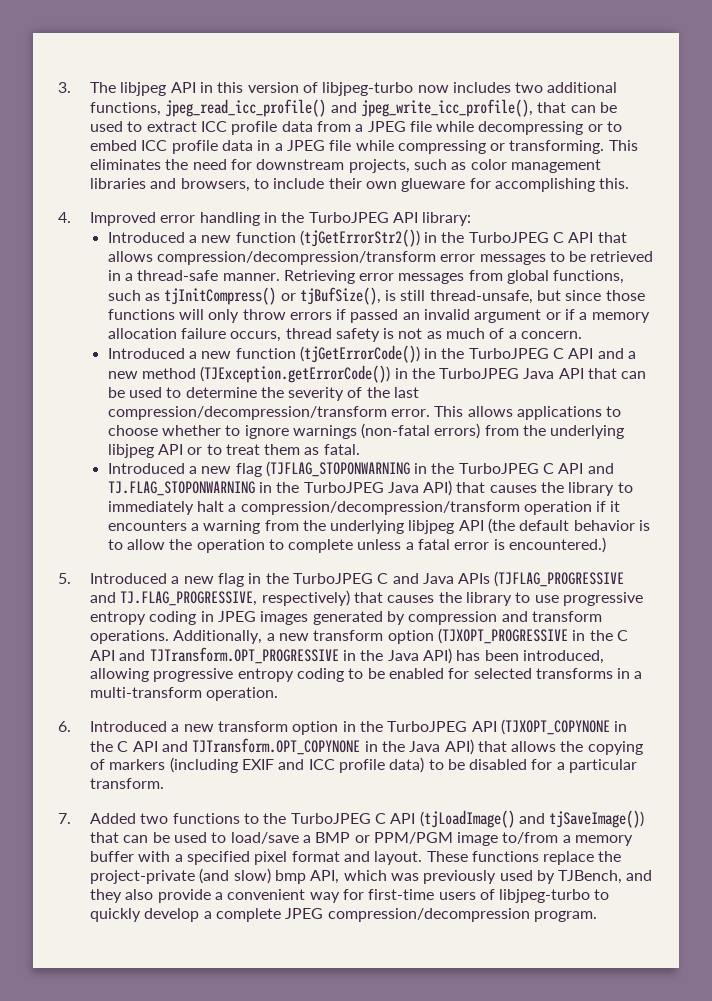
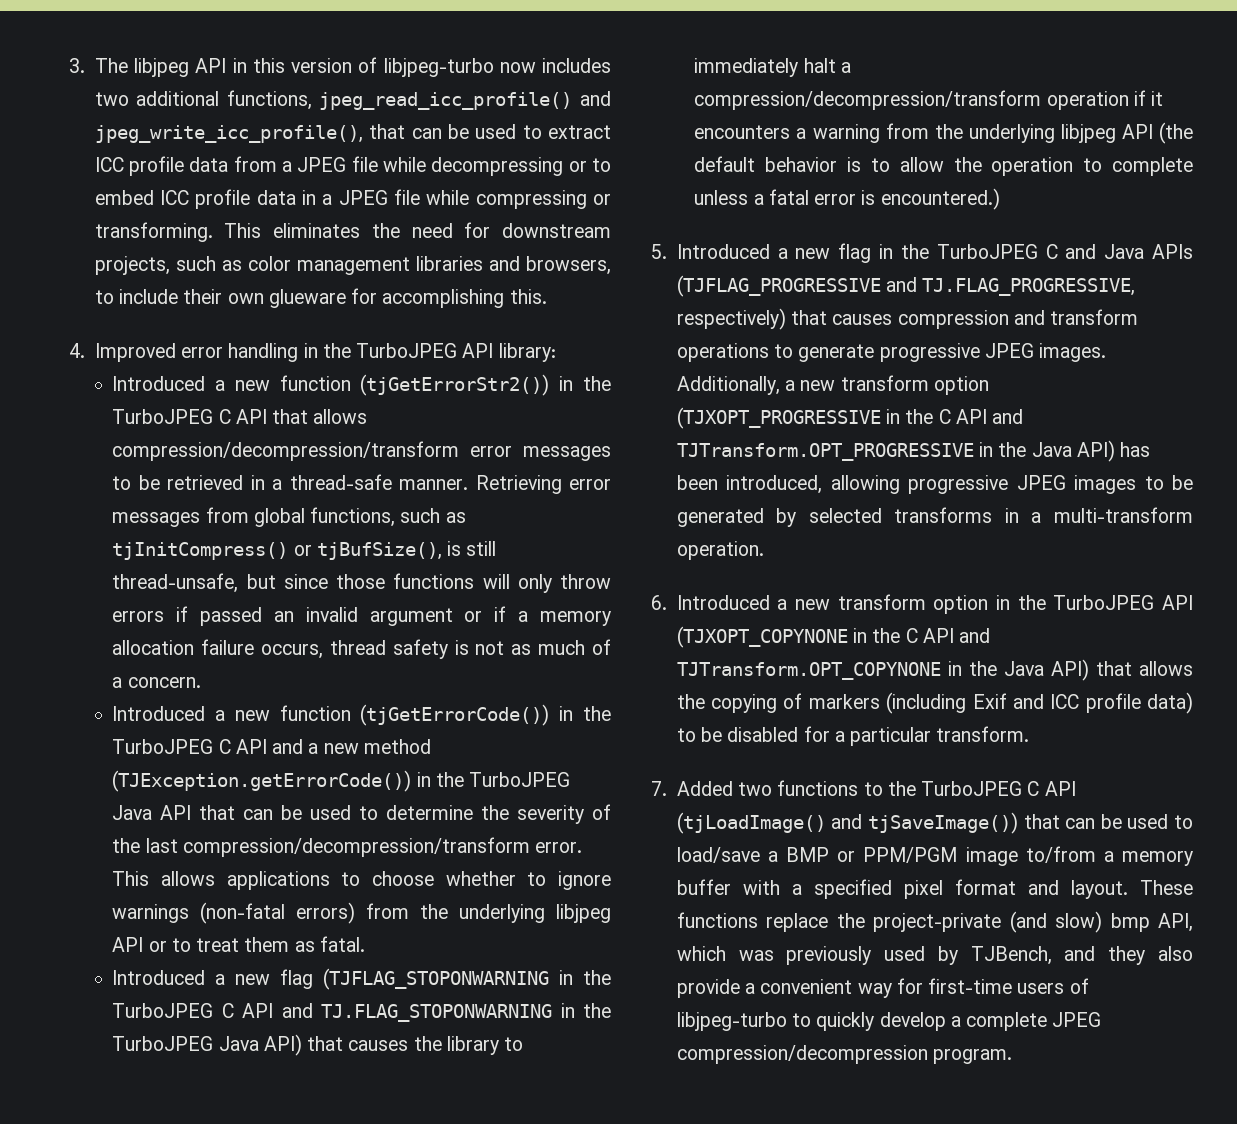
- 5. Introduced a new flag in the TurboJPEG C and Java APIs (TJFLAG_PROGRESSIVE and TJ.FLAG_PROGRESSIVE, respectively) that causes the library to use progressive entropy coding in JPEG images generated by compression and transform operations.
+ 5. Introduced a new flag in the TurboJPEG C and Java APIs (TJFLAG_PROGRESSIVE and TJ.FLAG_PROGRESSIVE, respectively) that causes compression and transform operations to generate progressive JPEG images.
- Additionally, a new transform option (TJXOPT_PROGRESSIVE in the C API and TJTransform.OPT_PROGRESSIVE in the Java API) has been introduced, allowing progressive entropy coding to be enabled for selected transforms in a multi-transform operation.
+ Additionally, a new transform option (TJXOPT_PROGRESSIVE in the C API and TJTransform.OPT_PROGRESSIVE in the Java API) has been introduced, allowing progressive JPEG images to be generated by selected transforms in a multi-transform operation.
- 6. Introduced a new transform option in the TurboJPEG API (TJXOPT_COPYNONE in the C API and TJTransform.OPT_COPYNONE in the Java API) that allows the copying of markers (including EXIF and ICC profile data) to be disabled for a particular transform.
+ 6. Introduced a new transform option in the TurboJPEG API (TJXOPT_COPYNONE in the C API and TJTransform.OPT_COPYNONE in the Java API) that allows the copying of markers (including Exif and ICC profile data) to be disabled for a particular transform.

